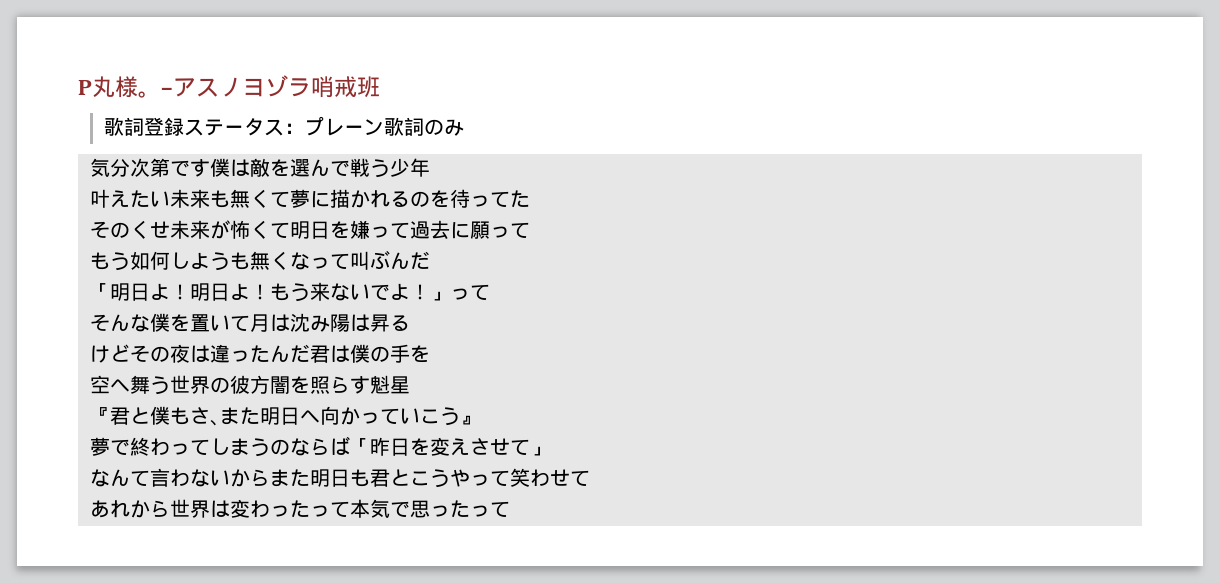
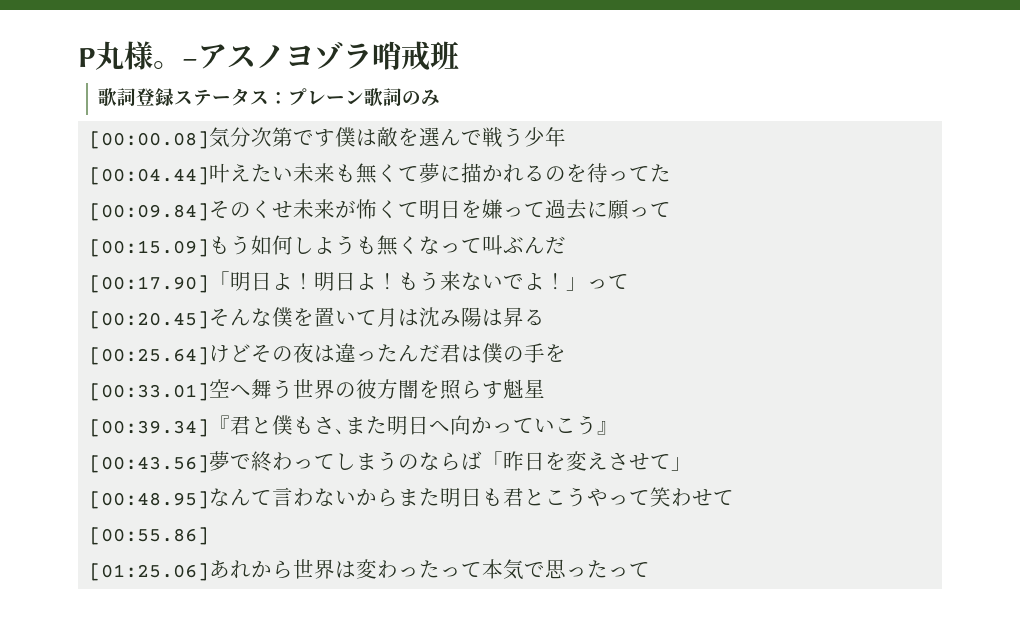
- 気分次第です僕は敵を選んで戦う少年
+ [00:00.08]気分次第です僕は敵を選んで戦う少年
- 叶えたい未来も無くて夢に描かれるのを待ってた
+ [00:04.44]叶えたい未来も無くて夢に描かれるのを待ってた
- そのくせ未来が怖くて明日を嫌って過去に願って
+ [00:09.84]そのくせ未来が怖くて明日を嫌って過去に願って
- もう如何しようも無くなって叫ぶんだ
+ [00:15.09]もう如何しようも無くなって叫ぶんだ
- 「明日よ！
+ [00:17.90]「明日よ！
- そんな僕を置いて月は沈み陽は昇る
+ [00:20.45]そんな僕を置いて月は沈み陽は昇る
- けどその夜は違ったんだ君は僕の手を
+ [00:25.64]けどその夜は違ったんだ君は僕の手を
- 空へ舞う世界の彼方闇を照らす魁星
+ [00:33.01]空へ舞う世界の彼方闇を照らす魁星
- 『君と僕もさ､また明日へ向かっていこう』
+ [00:39.34]『君と僕もさ､また明日へ向かっていこう』
- 夢で終わってしまうのならば「昨日を変えさせて」
+ [00:43.56]夢で終わってしまうのならば「昨日を変えさせて」
- なんて言わないからまた明日も君とこうやって笑わせて
+ [00:48.95]なんて言わないからまた明日も君とこうやって笑わせて
- あれから世界は変わったって本気で思ったって
+ [00:55.86]
+ [01:25.06]あれから世界は変わったって本気で思ったって

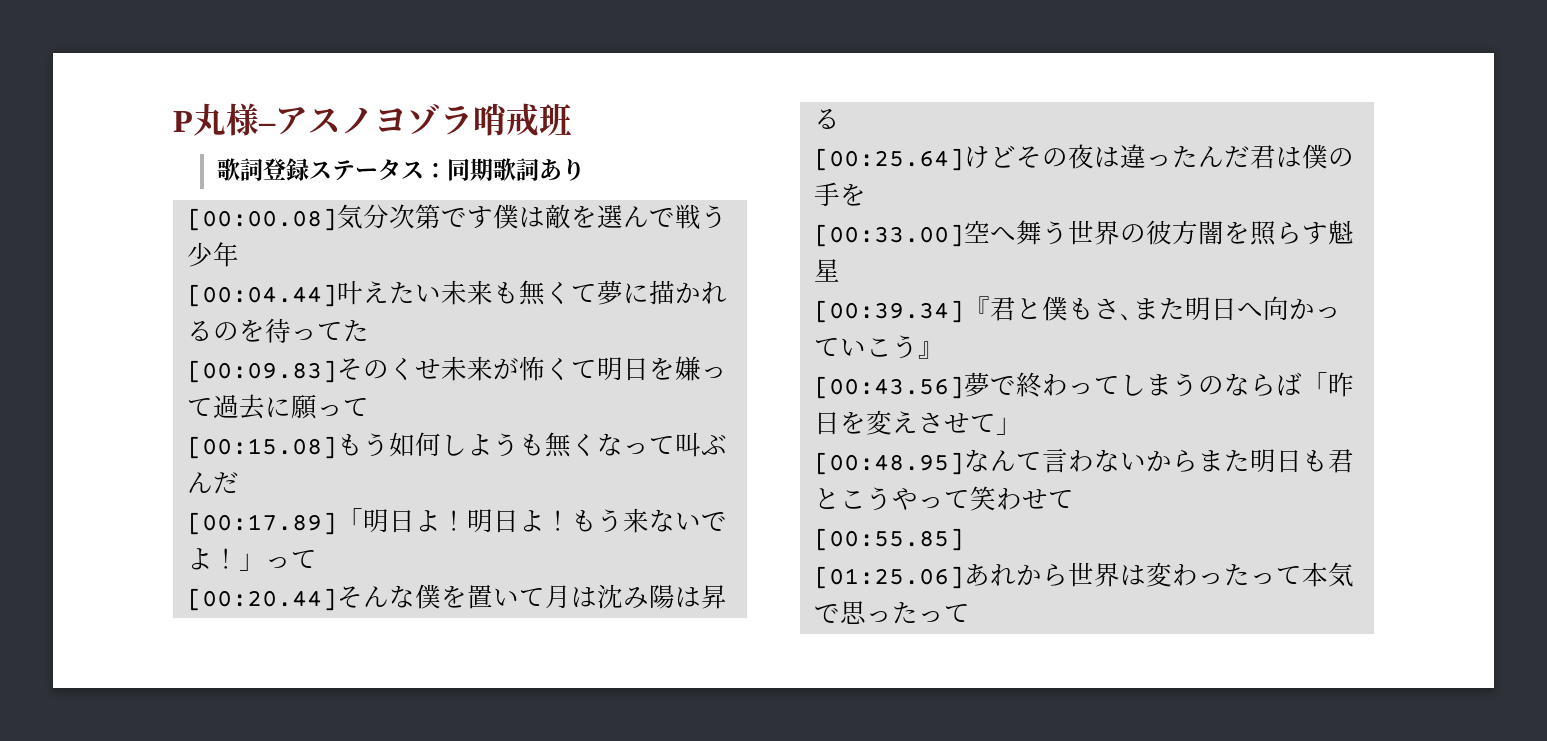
- P丸様。–アスノヨゾラ哨戒班
+ P丸様–アスノヨゾラ哨戒班
- 歌詞登録ステータス：プレーン歌詞のみ
+ 歌詞登録ステータス：同期歌詞あり
- [00:09.84]そのくせ未来が怖くて明日を嫌って過去に願って
+ [00:09.83]そのくせ未来が怖くて明日を嫌って過去に願って
- [00:15.09]もう如何しようも無くなって叫ぶんだ
+ [00:15.08]もう如何しようも無くなって叫ぶんだ
- [00:17.90]「明日よ！
+ [00:17.89]「明日よ！
- [00:20.45]そんな僕を置いて月は沈み陽は昇る
+ [00:20.44]そんな僕を置いて月は沈み陽は昇る
- [00:33.01]空へ舞う世界の彼方闇を照らす魁星
+ [00:33.00]空へ舞う世界の彼方闇を照らす魁星
- [00:55.86]
+ [00:55.85]

